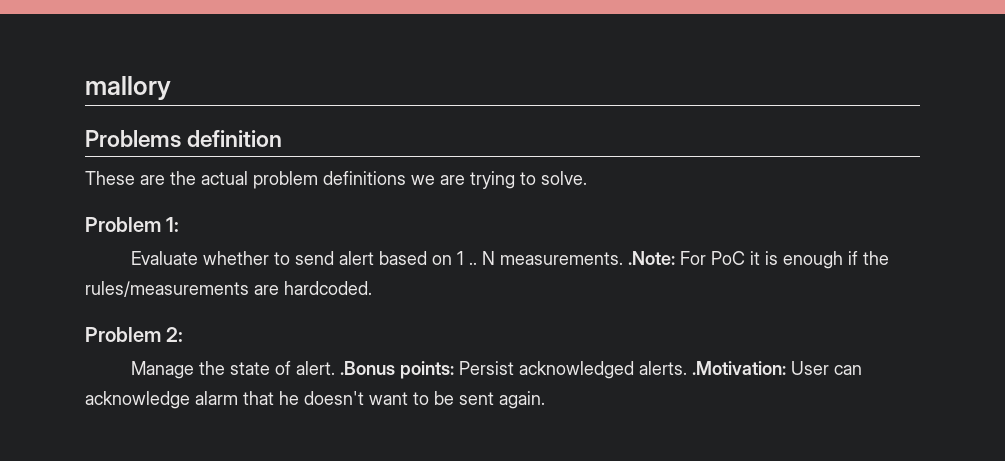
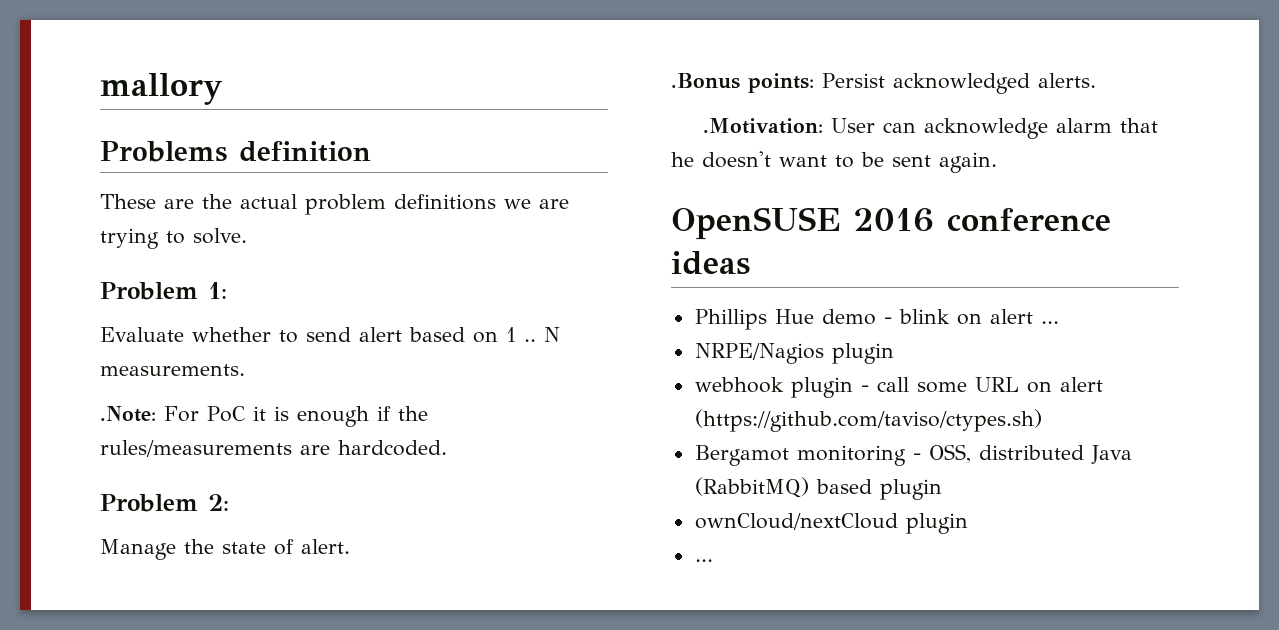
- N measurements. .Note: For PoC it is enough if the rules/measurements are hardcoded.
+ N measurements.
+ .Note: For PoC it is enough if the rules/measurements are hardcoded.
- Manage the state of alert. .Bonus points: Persist acknowledged alerts. .Motivation: User can acknowledge alarm that he doesn't want to be sent again.
+ Manage the state of alert.
+ .Bonus points: Persist acknowledged alerts.
+ .Motivation: User can acknowledge alarm that he doesn't want to be sent again.
+ OpenSUSE 2016 conference ideas
+ Phillips Hue demo - blink on alert ...
+ NRPE/Nagios plugin
+ webhook plugin - call some URL on alert (https://github.com/taviso/ctypes.sh)
+ Bergamot monitoring - OSS, distributed Java (RabbitMQ) based plugin
+ ownCloud/nextCloud plugin
+ ...

